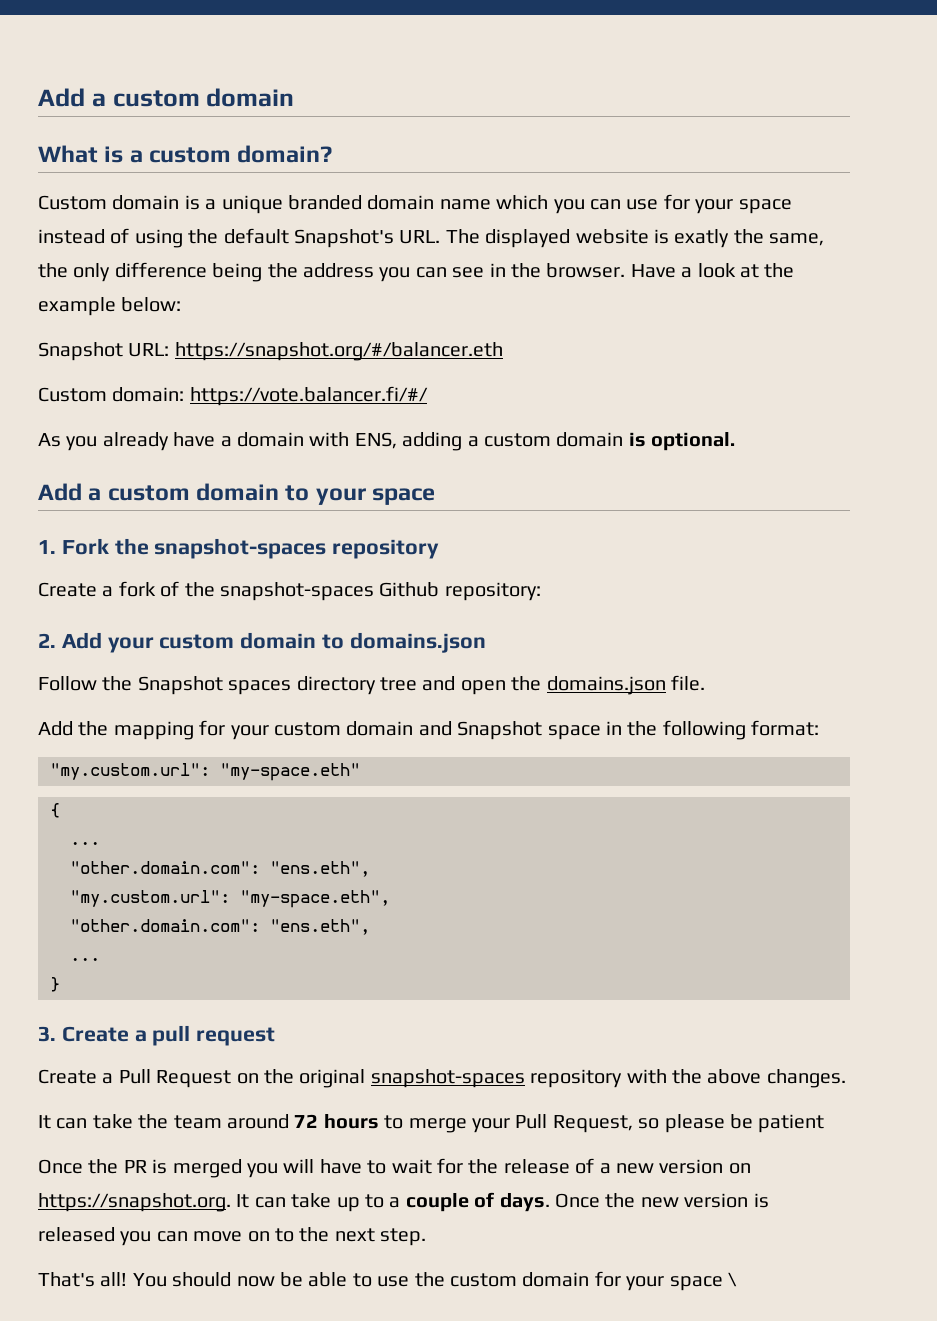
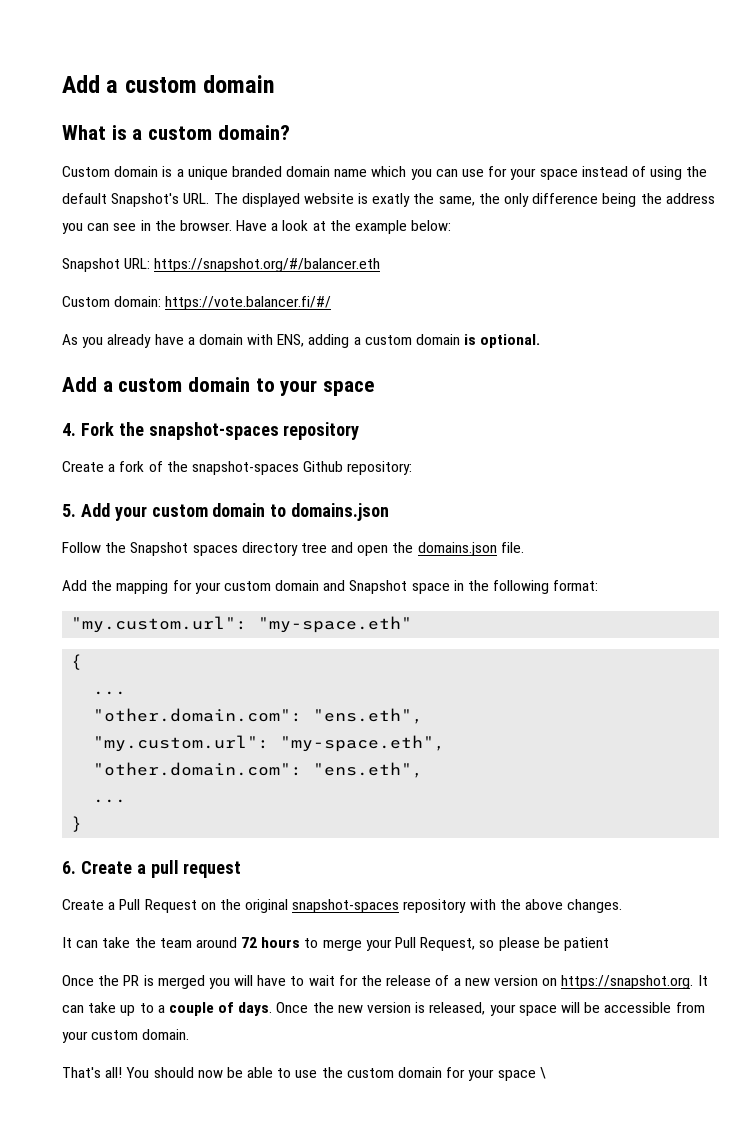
- 1. Fork the snapshot-spaces repository
+ 4. Fork the snapshot-spaces repository
- 2. Add your custom domain to domains.json
+ 5. Add your custom domain to domains.json
- 3. Create a pull request
+ 6. Create a pull request
- Once the new version is released you can move on to the next step.
+ Once the new version is released, your space will be accessible from your custom domain.

